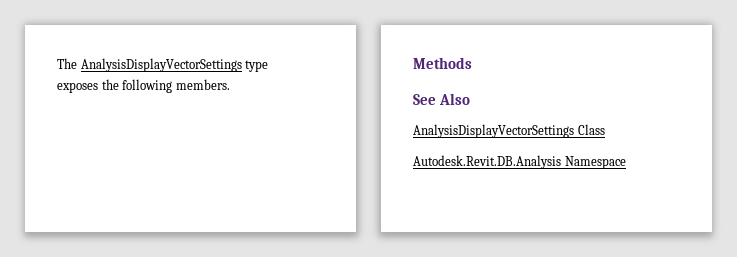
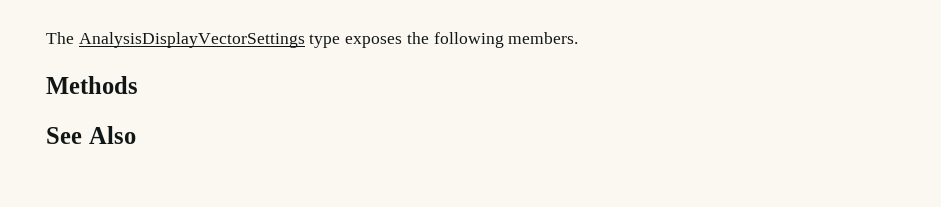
- AnalysisDisplayVectorSettings Class
- Autodesk.Revit.DB.Analysis Namespace

